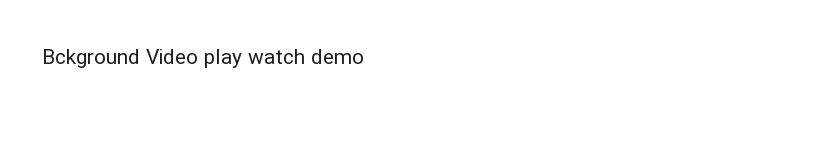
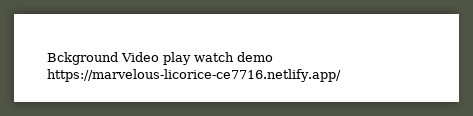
- Bckground Video play watch demo
+ Bckground Video play watch demo https://marvelous-licorice-ce7716.netlify.app/

